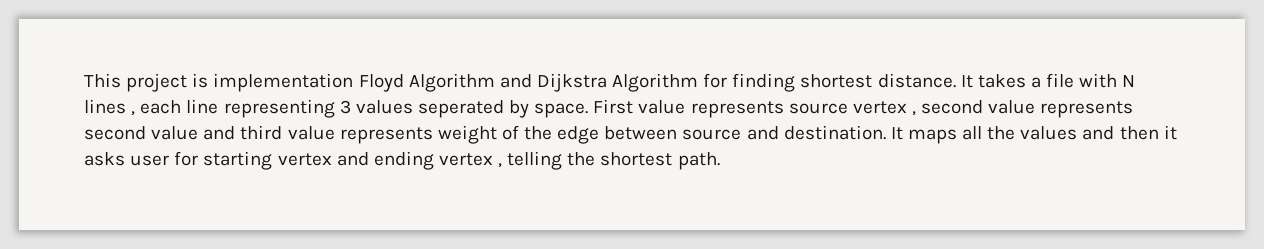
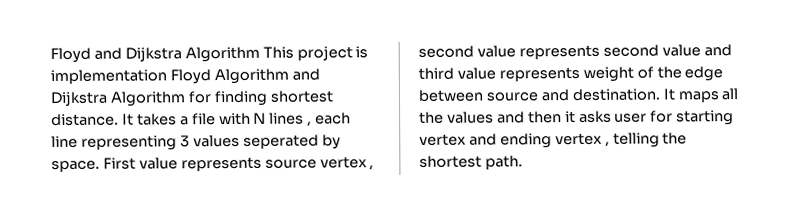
- This project is implementation Floyd Algorithm and Dijkstra Algorithm for finding shortest distance.
+ Floyd and Dijkstra Algorithm This project is implementation Floyd Algorithm and Dijkstra Algorithm for finding shortest distance.

